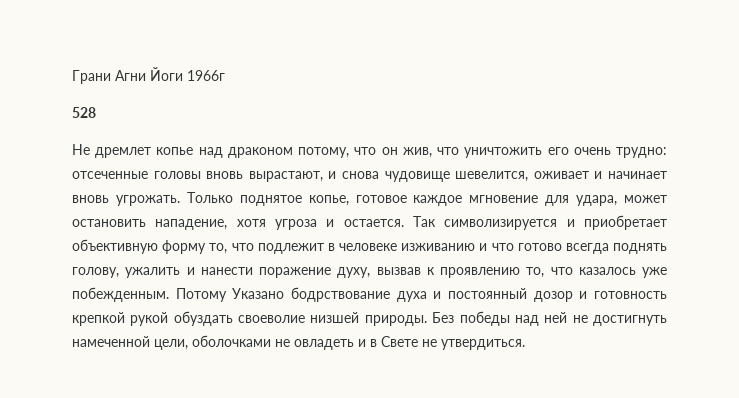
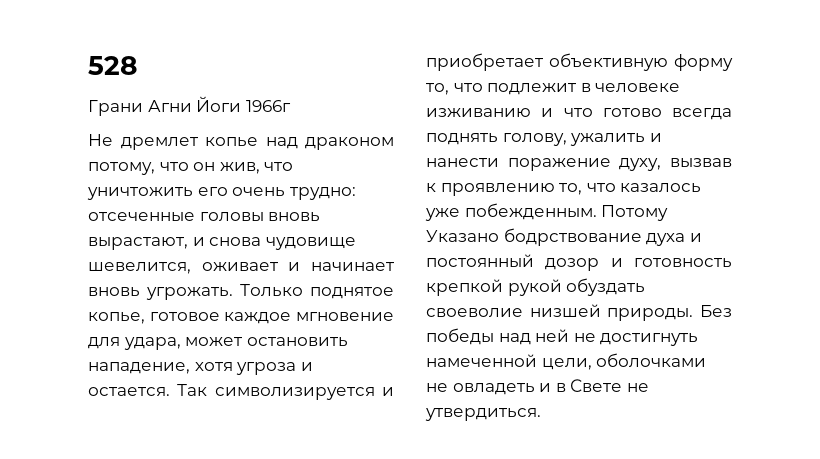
+ 528
- 528

